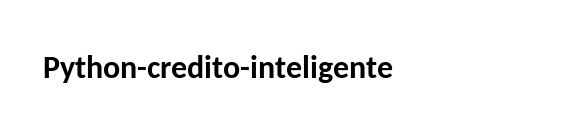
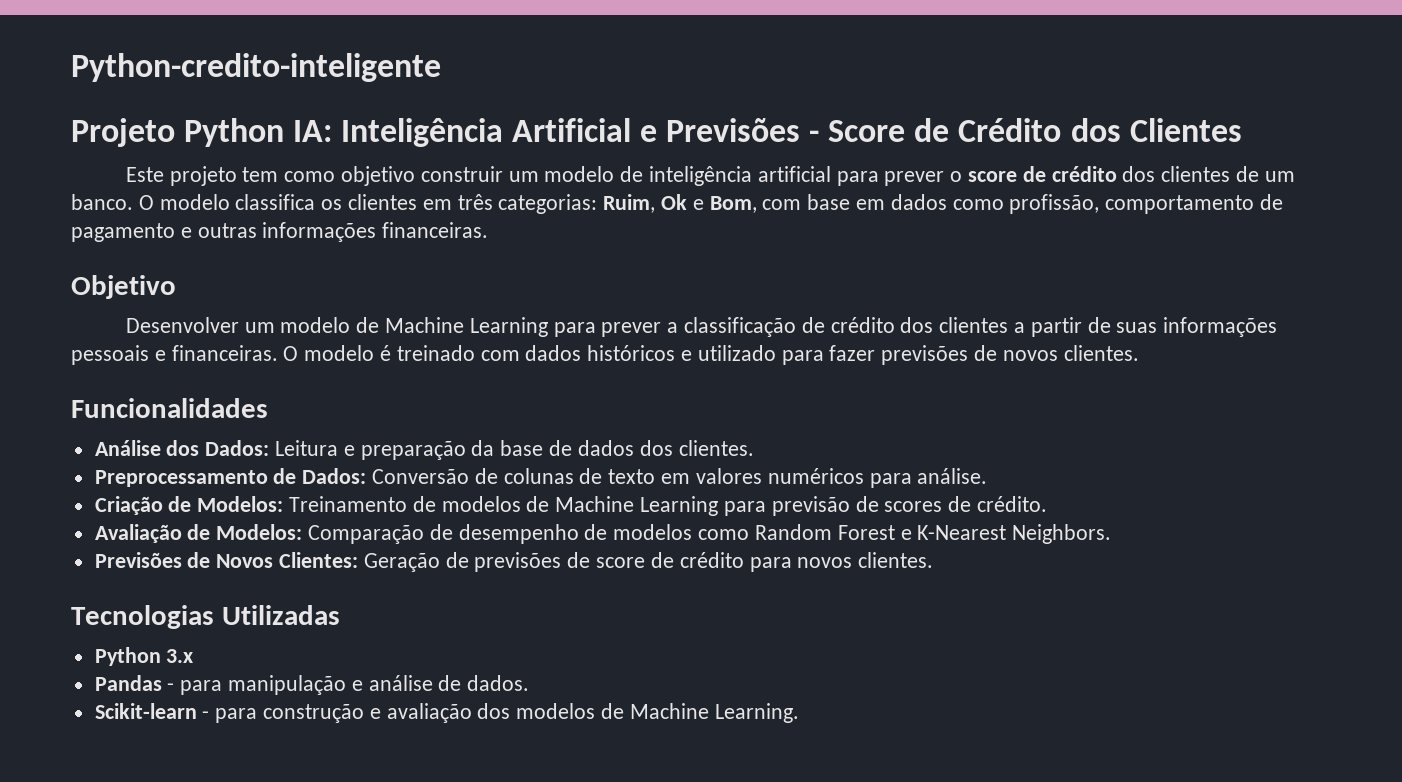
+ Projeto Python IA: Inteligência Artificial e Previsões - Score de Crédito dos Clientes
+ Este projeto tem como objetivo construir um modelo de inteligência artificial para prever o score de crédito dos clientes de um banco. O modelo classifica os clientes em três categorias: Ruim, Ok e Bom, com base em dados como profissão, comportamento de pagamento e outras informações financeiras.
+ Objetivo
+ Desenvolver um modelo de Machine Learning para prever a classificação de crédito dos clientes a partir de suas informações pessoais e financeiras. O modelo é treinado com dados históricos e utilizado para fazer previsões de novos clientes.
+ Funcionalidades
+ Análise dos Dados: Leitura e preparação da base de dados dos clientes.
+ Preprocessamento de Dados: Conversão de colunas de texto em valores numéricos para análise.
+ Criação de Modelos: Treinamento de modelos de Machine Learning para previsão de scores de crédito.
+ Avaliação de Modelos: Comparação de desempenho de modelos como Random Forest e K-Nearest Neighbors.
+ Previsões de Novos Clientes: Geração de previsões de score de crédito para novos clientes.
+ Tecnologias Utilizadas
+ Python 3.x
+ Pandas - para manipulação e análise de dados.
+ Scikit-learn - para construção e avaliação dos modelos de Machine Learning.

